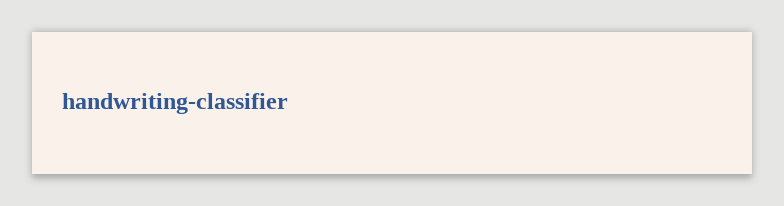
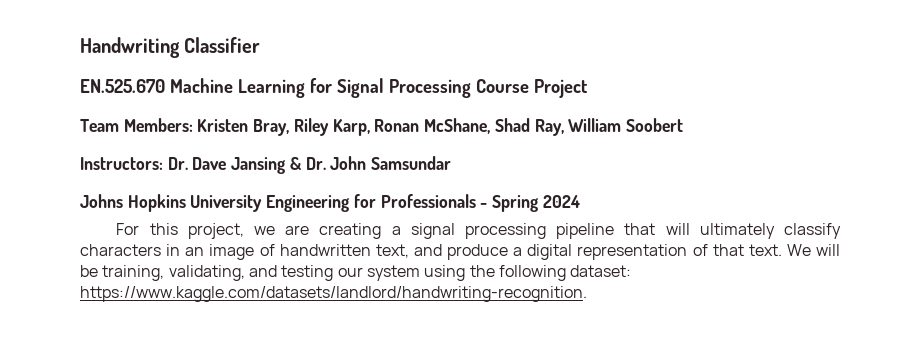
- handwriting-classifier
+ Handwriting Classifier
+ EN.525.670 Machine Learning for Signal Processing Course Project
+ Team Members: Kristen Bray, Riley Karp, Ronan McShane, Shad Ray, William Soobert
+ Instructors: Dr. Dave Jansing & Dr. John Samsundar
+ Johns Hopkins University Engineering for Professionals - Spring 2024
+ For this project, we are creating a signal processing pipeline that will ultimately classify characters in an image of handwritten text, and produce a digital representation of that text. We will be training, validating, and testing our system using the following dataset: https://www.kaggle.com/datasets/landlord/handwriting-recognition.

